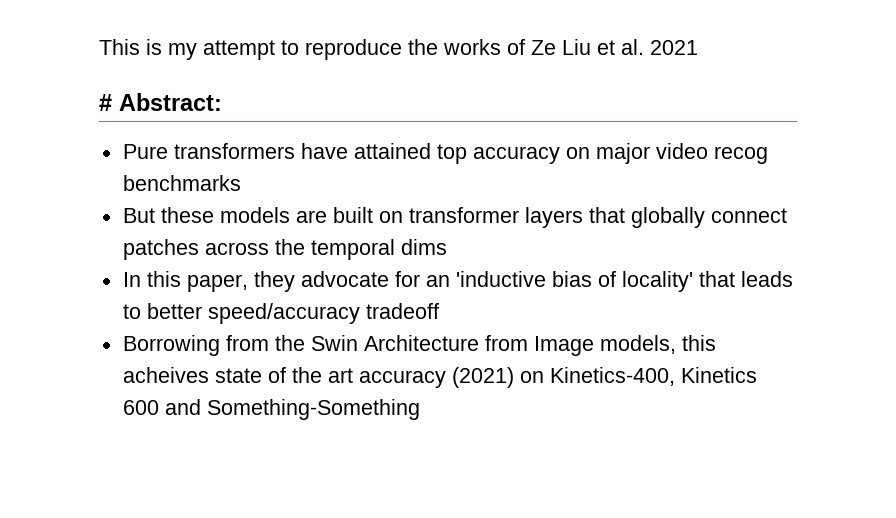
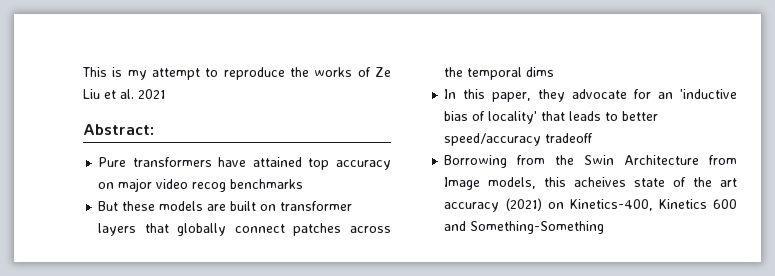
- # Abstract:
+ Abstract:

